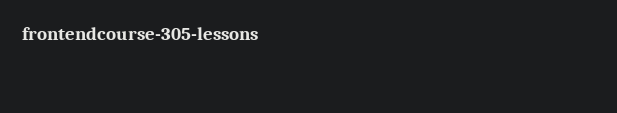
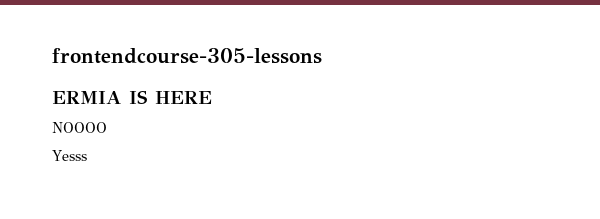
+ ERMIA IS HERE
+ NOOOO
+ Yesss

